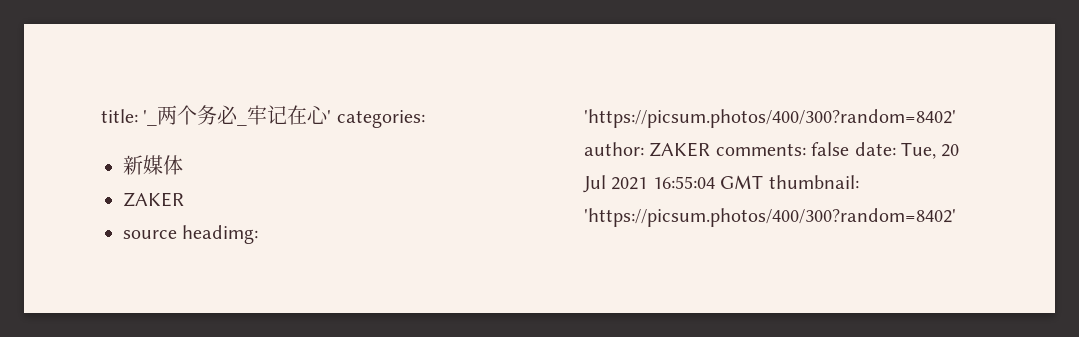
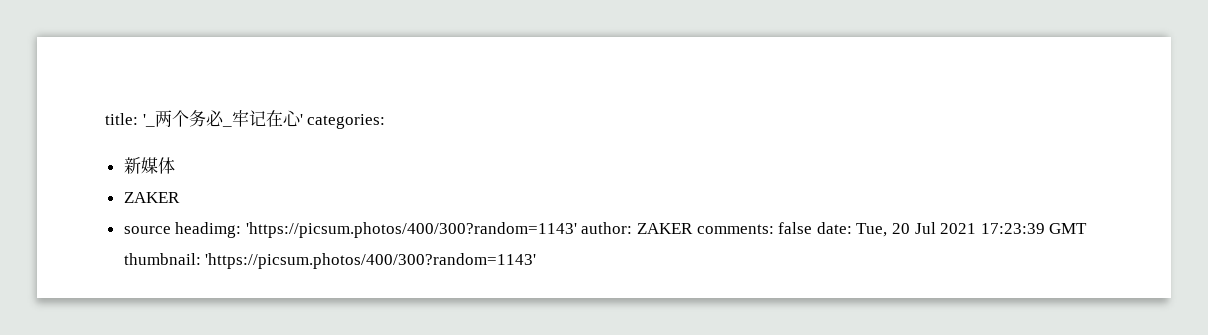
- source headimg: 'https://picsum.photos/400/300?random=8402' author: ZAKER comments: false date: Tue, 20 Jul 2021 16:55:04 GMT thumbnail: 'https://picsum.photos/400/300?random=8402'
+ source headimg: 'https://picsum.photos/400/300?random=1143' author: ZAKER comments: false date: Tue, 20 Jul 2021 17:23:39 GMT thumbnail: 'https://picsum.photos/400/300?random=1143'

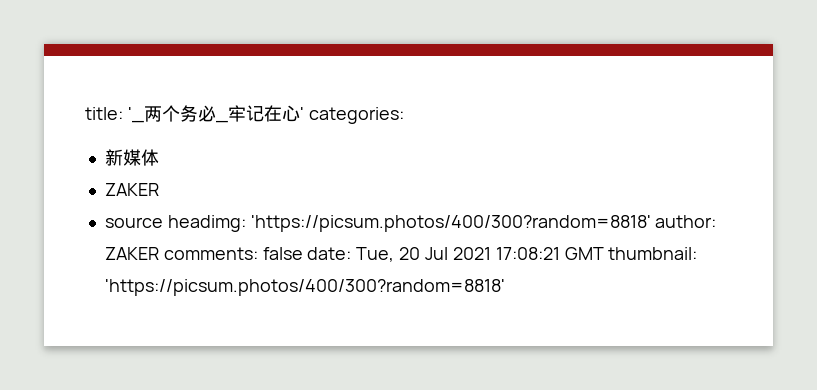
- source headimg: 'https://picsum.photos/400/300?random=1143' author: ZAKER comments: false date: Tue, 20 Jul 2021 17:23:39 GMT thumbnail: 'https://picsum.photos/400/300?random=1143'
+ source headimg: 'https://picsum.photos/400/300?random=8818' author: ZAKER comments: false date: Tue, 20 Jul 2021 17:08:21 GMT thumbnail: 'https://picsum.photos/400/300?random=8818'

